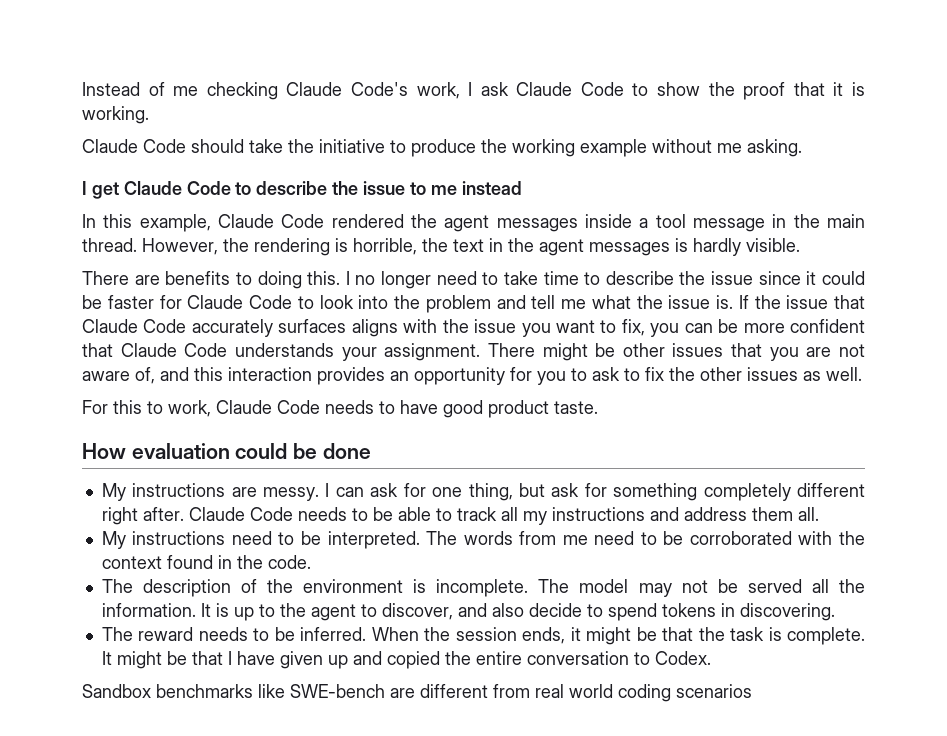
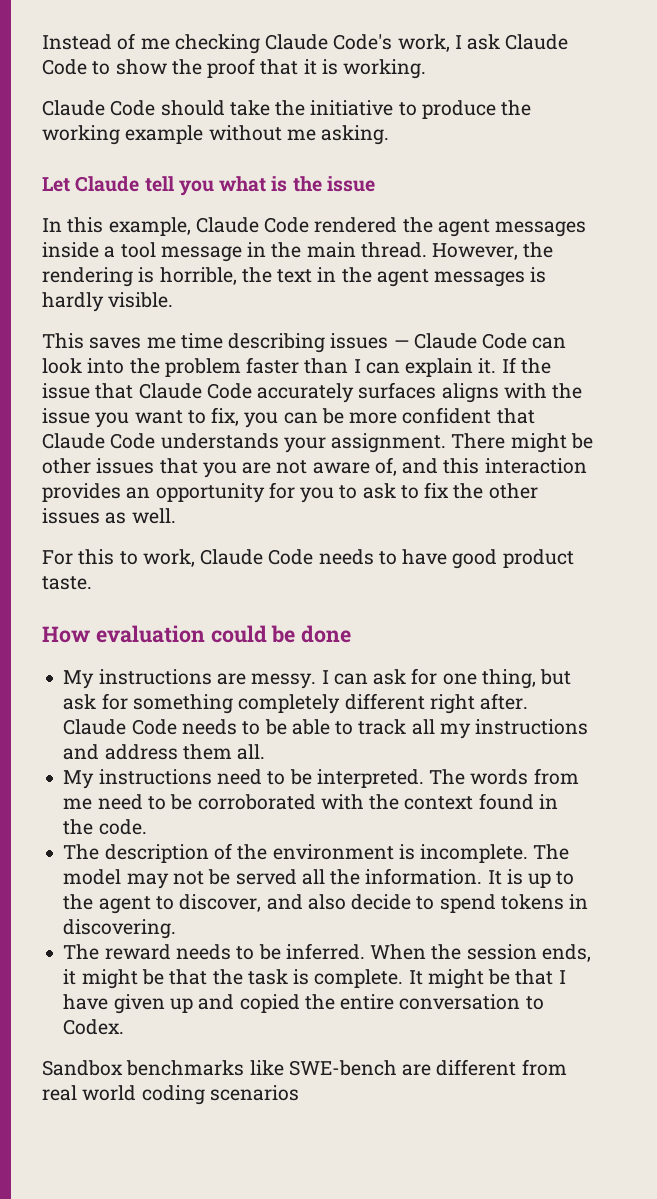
- I get Claude Code to describe the issue to me instead
+ Let Claude tell you what is the issue
- There are benefits to doing this. I no longer need to take time to describe the issue since it could be faster for Claude Code to look into the problem and tell me what the issue is.
+ This saves me time describing issues — Claude Code can look into the problem faster than I can explain it.

